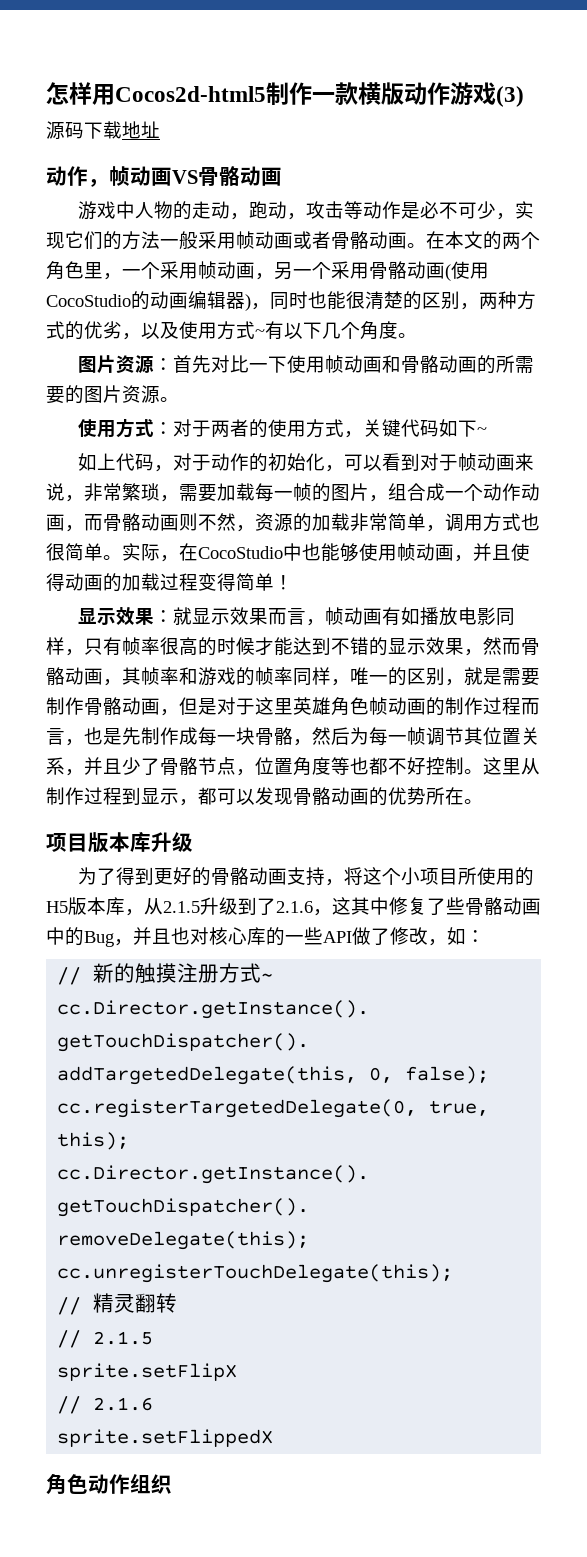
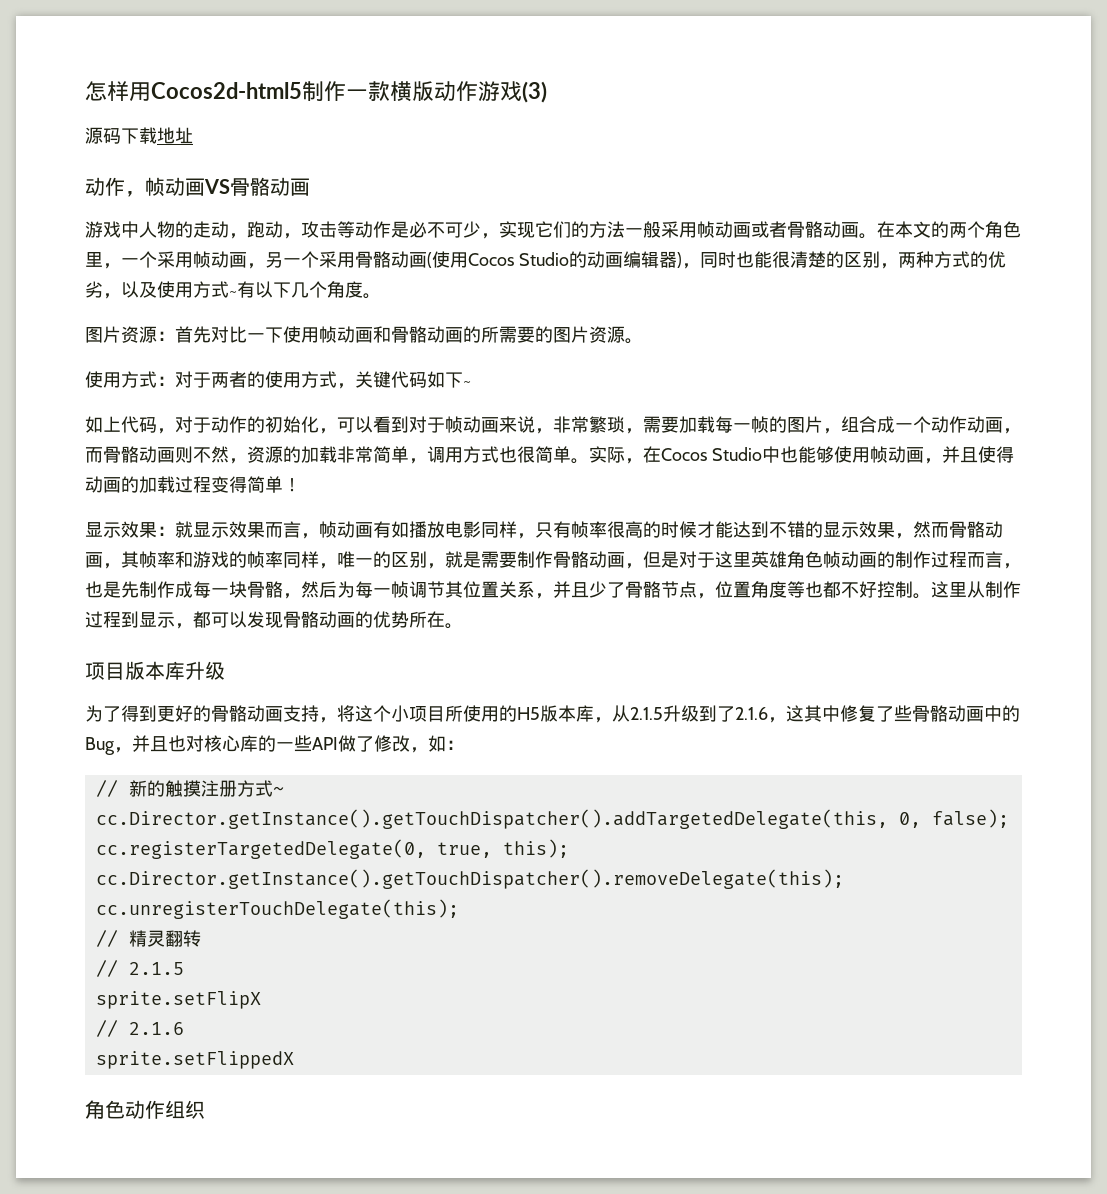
- 在本文的两个角色里，一个采用帧动画，另一个采用骨骼动画(使用CocoStudio的动画编辑器)，同时也能很清楚的区别，两种方式的优劣，以及使用方式~有以下几个角度。
+ 在本文的两个角色里，一个采用帧动画，另一个采用骨骼动画(使用Cocos Studio的动画编辑器)，同时也能很清楚的区别，两种方式的优劣，以及使用方式~有以下几个角度。
- 实际，在CocoStudio中也能够使用帧动画，并且使得动画的加载过程变得简单！
+ 实际，在Cocos Studio中也能够使用帧动画，并且使得动画的加载过程变得简单！

